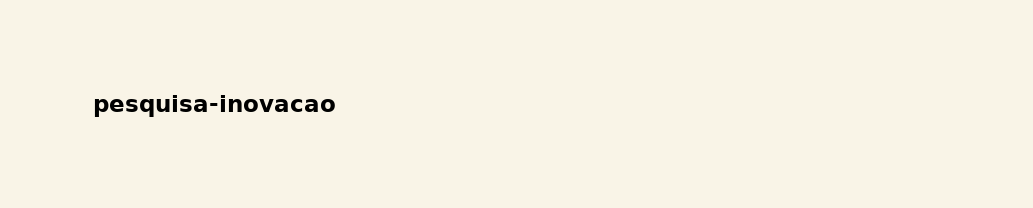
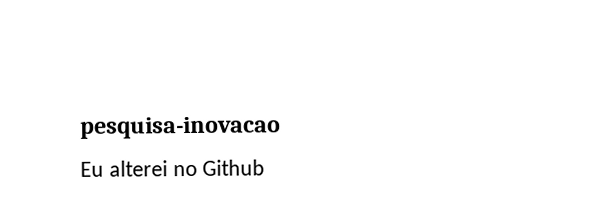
+ Eu alterei no Github

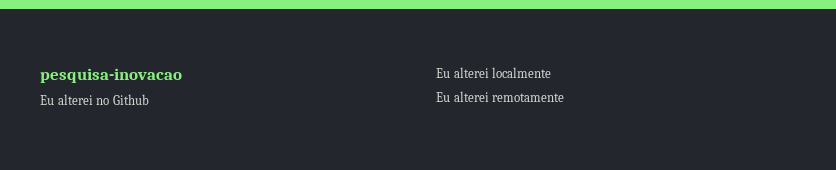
+ Eu alterei localmente
+ Eu alterei remotamente

